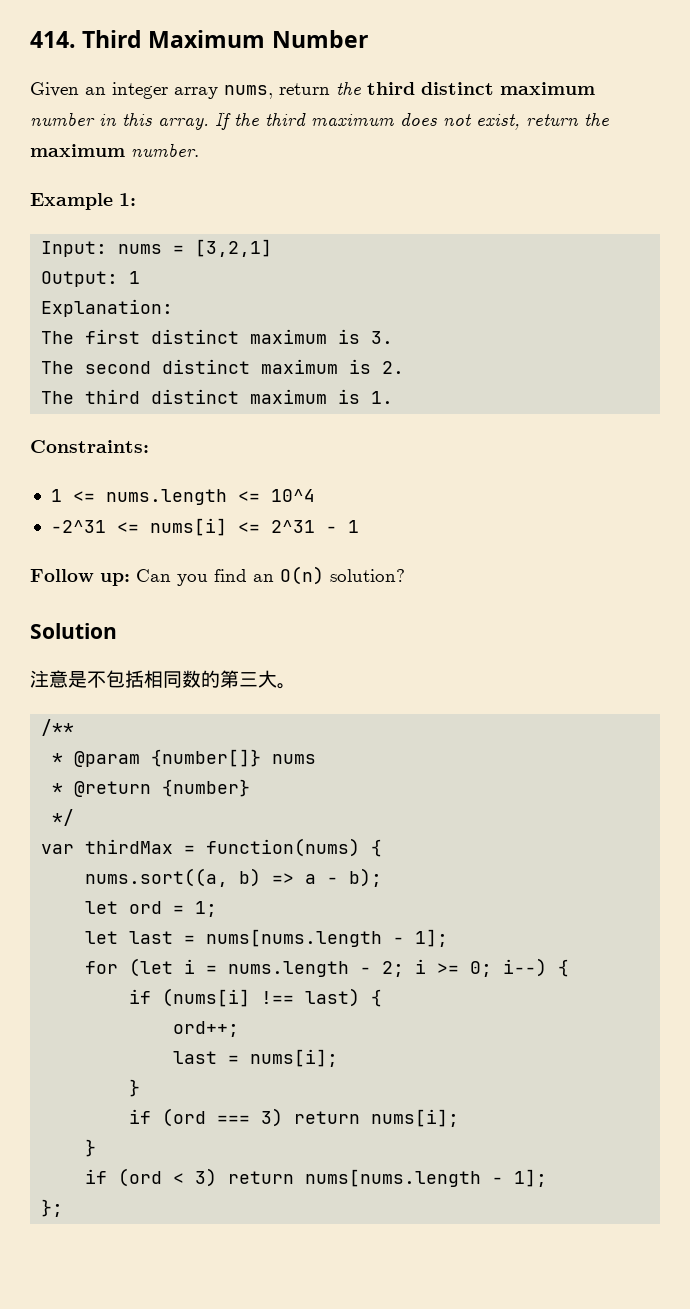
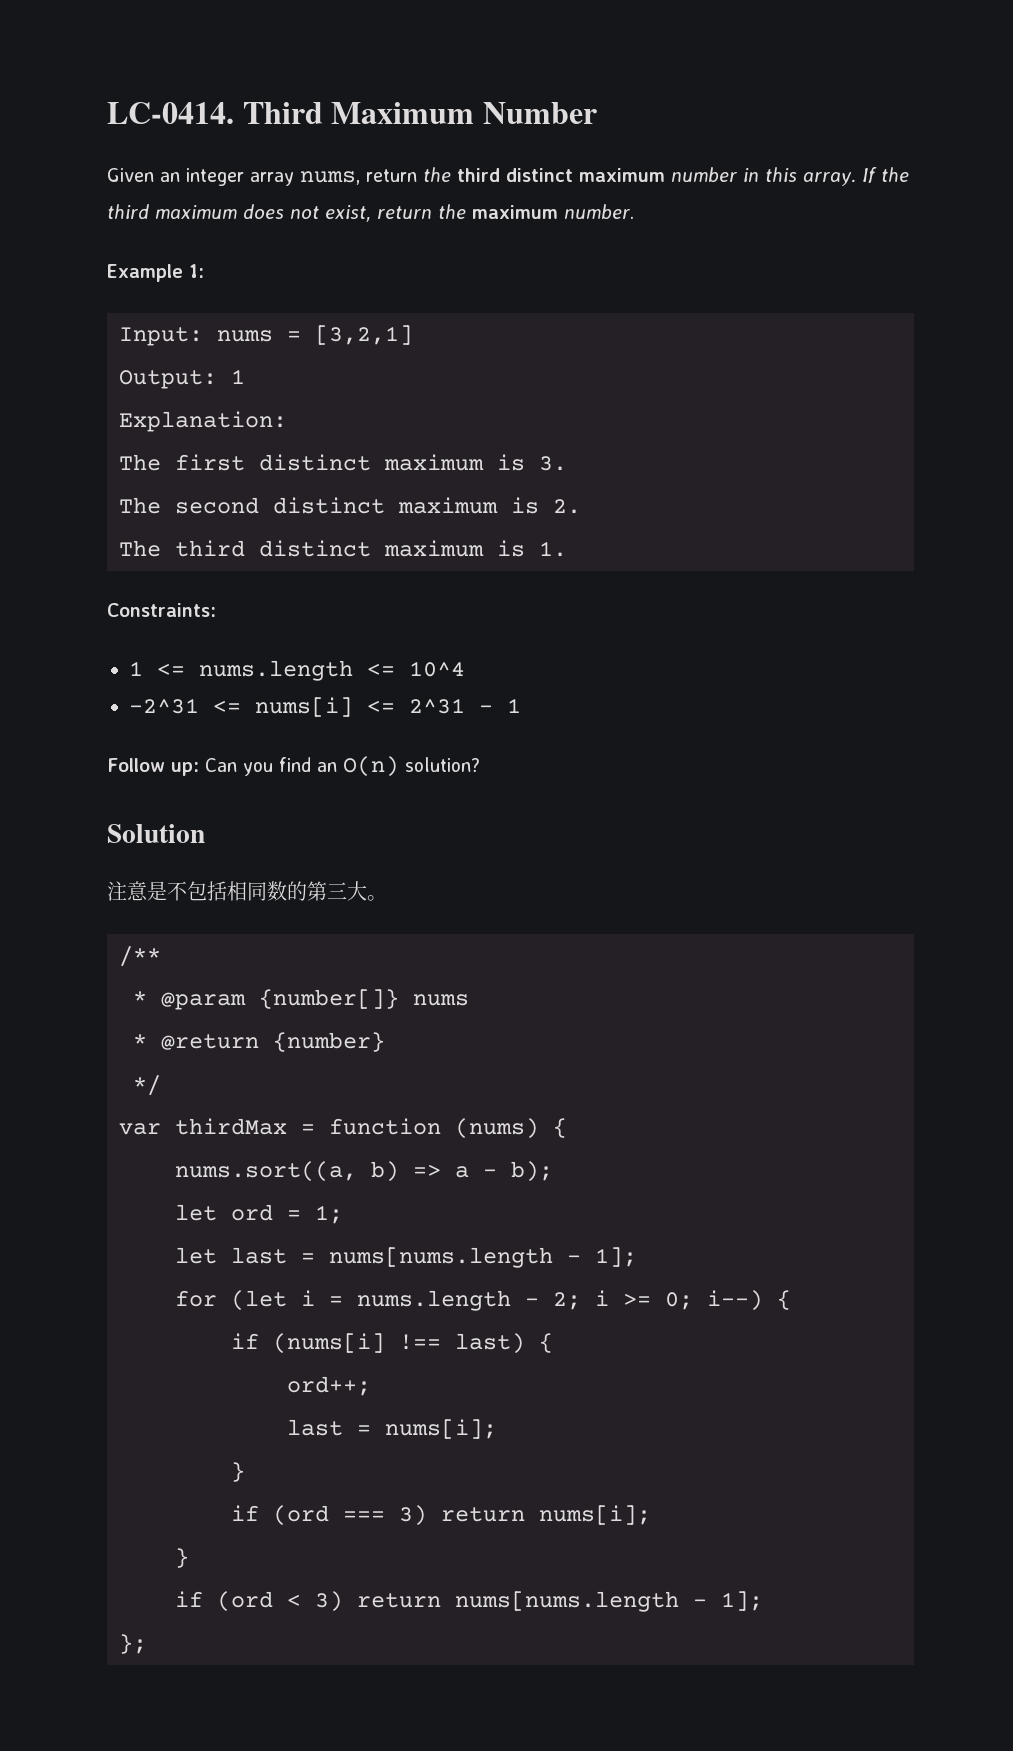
- 414. Third Maximum Number
+ LC-0414. Third Maximum Number
- var thirdMax = function(nums) {
+ var thirdMax = function (nums) {

